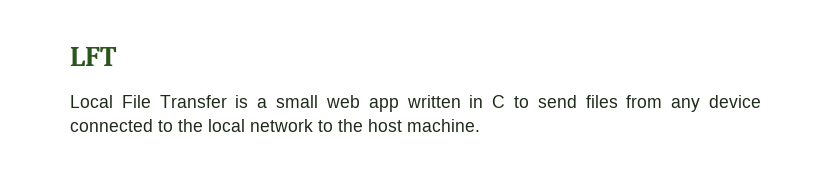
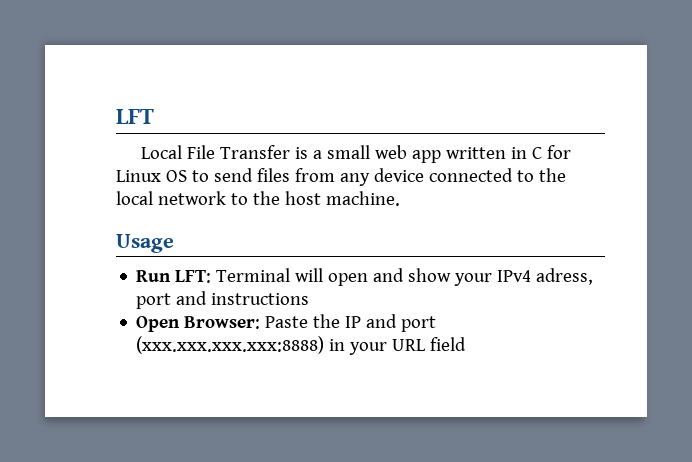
- Local File Transfer is a small web app written in C to send files from any device connected to the local network to the host machine.
+ Local File Transfer is a small web app written in C for Linux OS to send files from any device connected to the local network to the host machine.
+ Usage
+ Run LFT: Terminal will open and show your IPv4 adress, port and instructions
+ Open Browser: Paste the IP and port (xxx.xxx.xxx.xxx:8888) in your URL field

